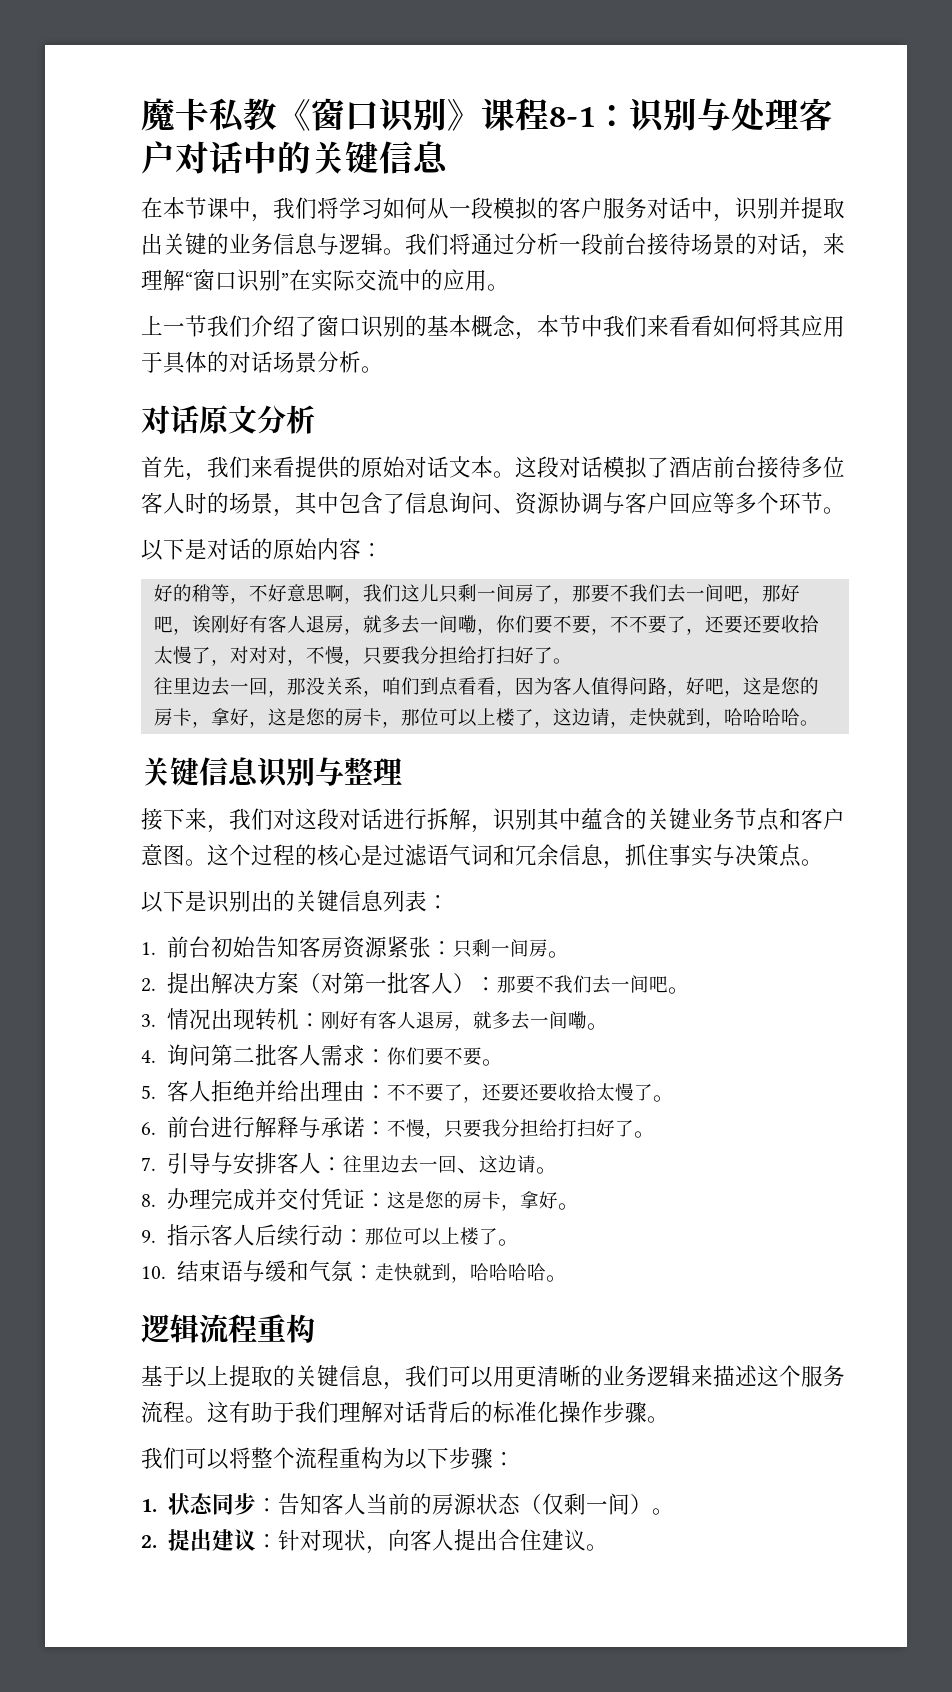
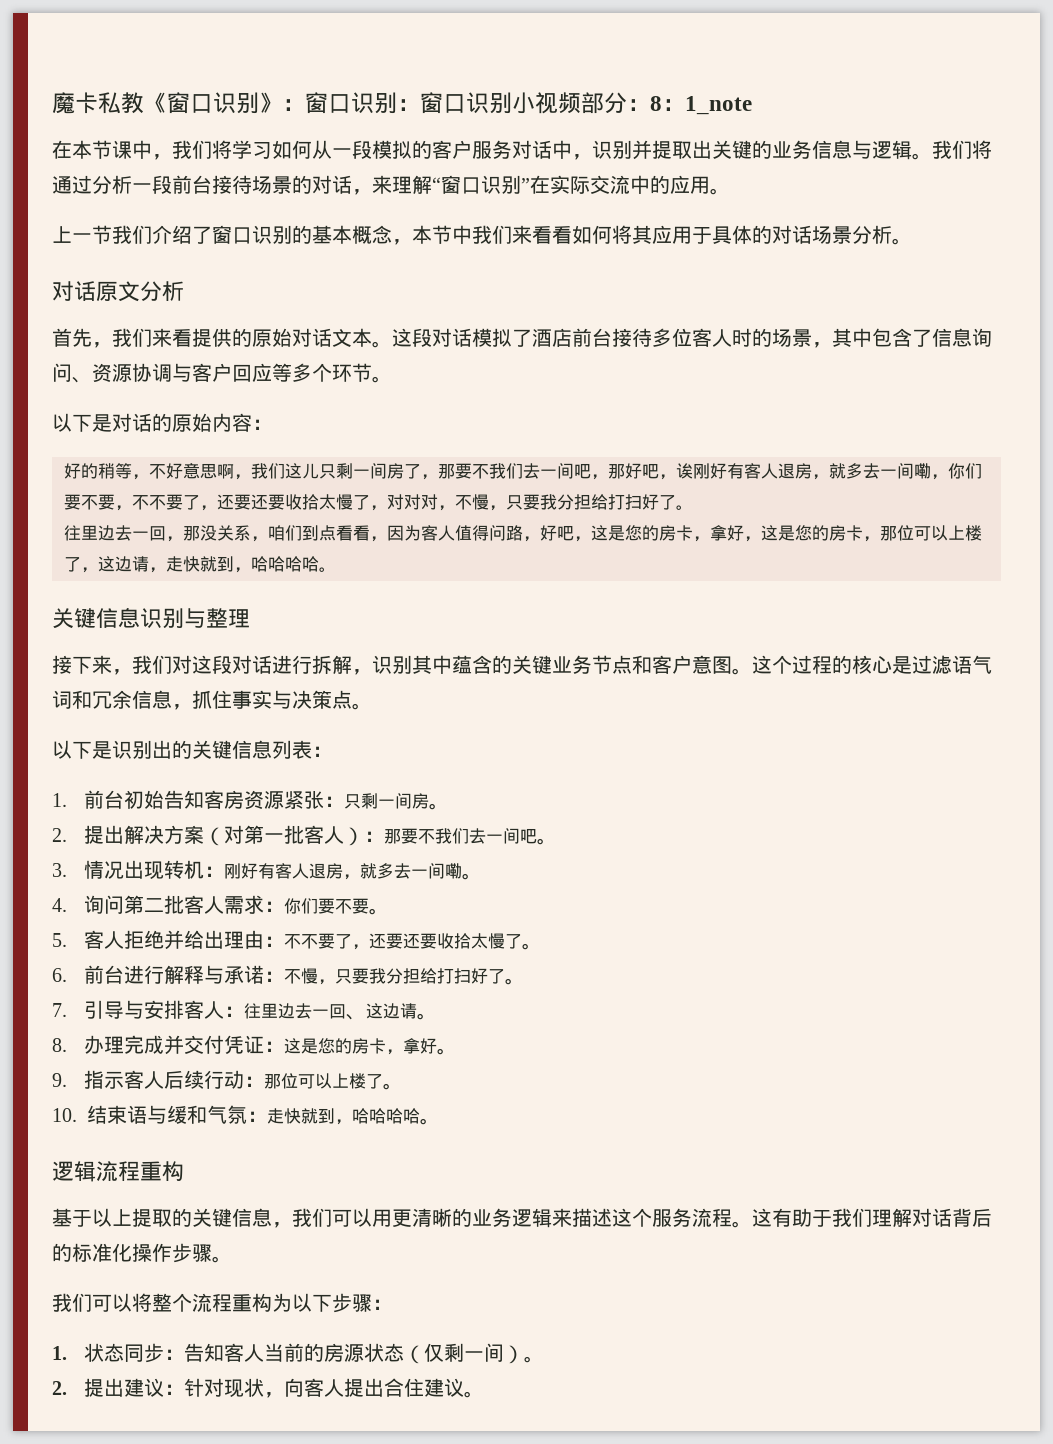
- 魔卡私教《窗口识别》课程8-1：识别与处理客户对话中的关键信息
+ 魔卡私教《窗口识别》：窗口识别：窗口识别小视频部分：8：1_note

